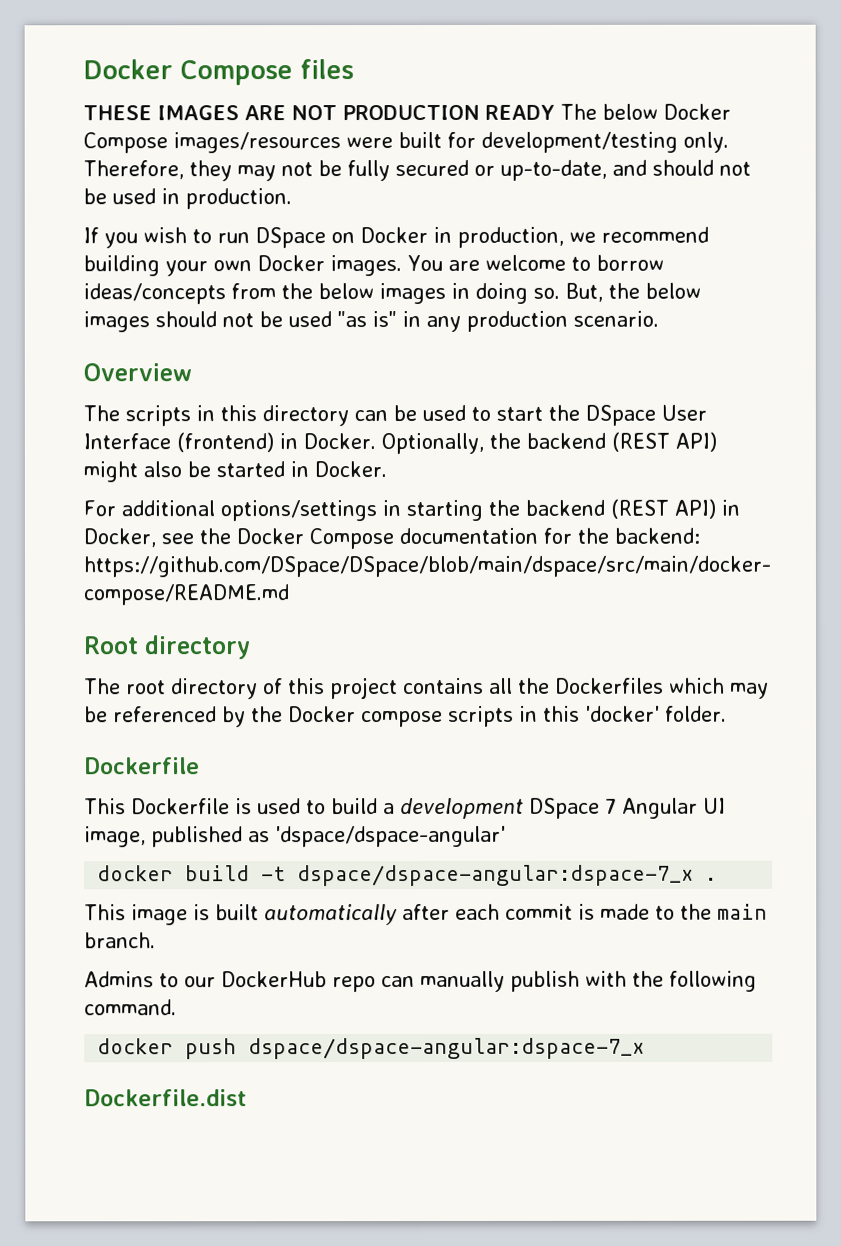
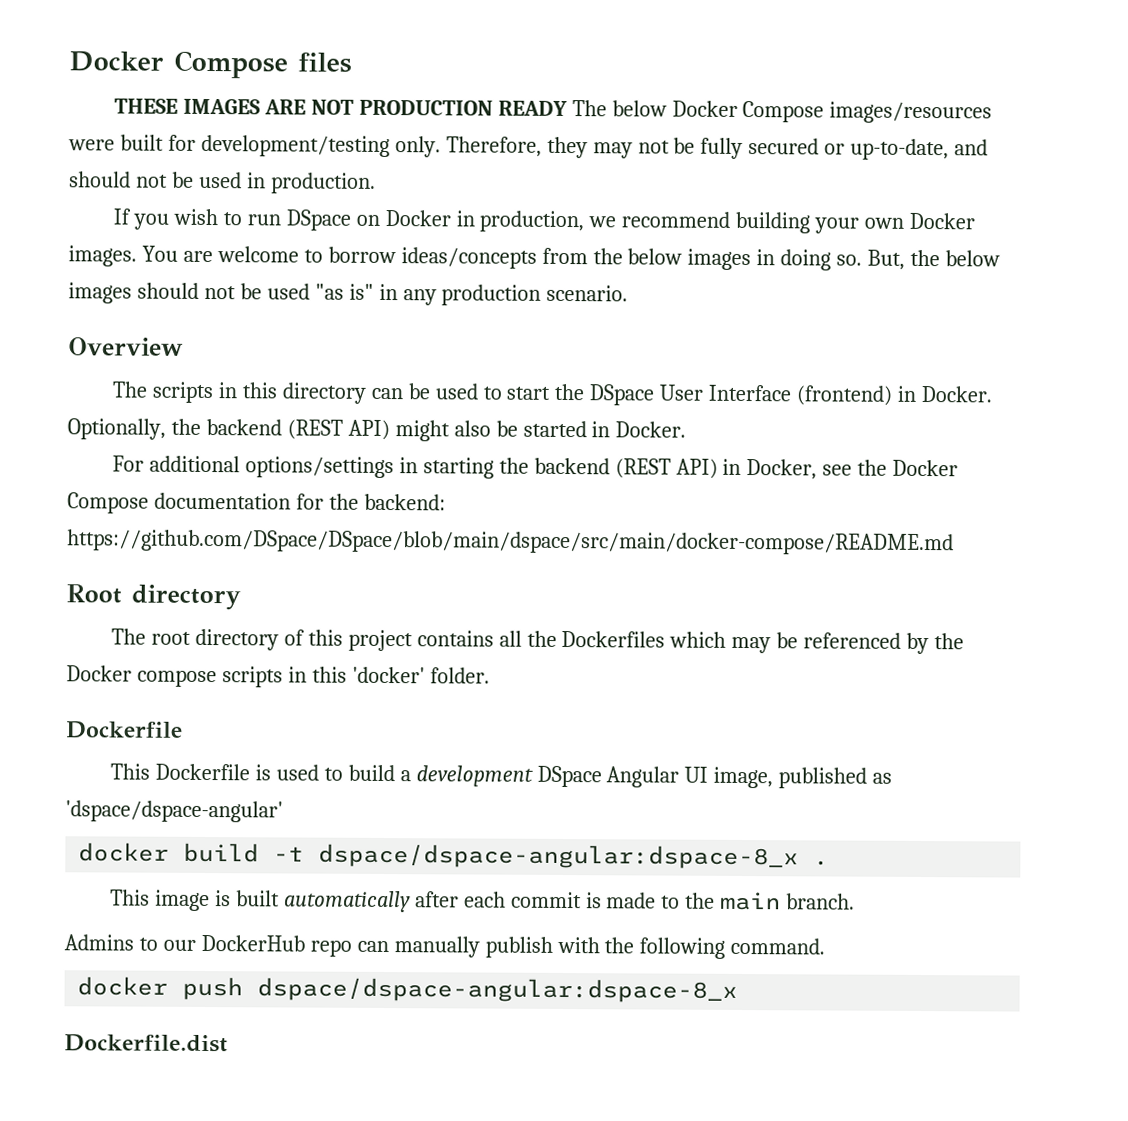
- This Dockerfile is used to build a development DSpace 7 Angular UI image, published as 'dspace/dspace-angular'
+ This Dockerfile is used to build a development DSpace Angular UI image, published as 'dspace/dspace-angular'
- docker build -t dspace/dspace-angular:dspace-7_x .
+ docker build -t dspace/dspace-angular:dspace-8_x .
- docker push dspace/dspace-angular:dspace-7_x
+ docker push dspace/dspace-angular:dspace-8_x

